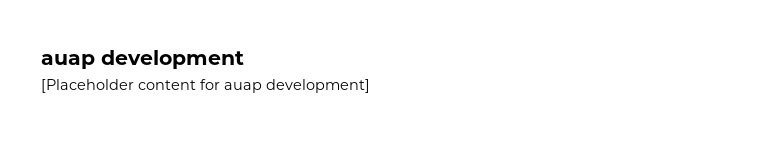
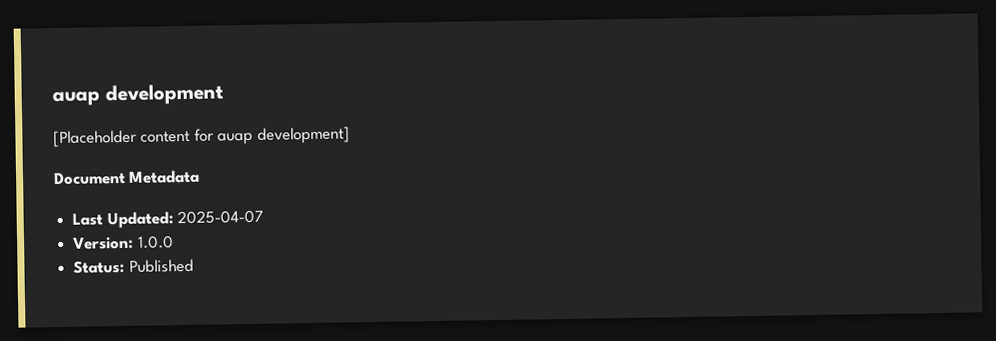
+ Document Metadata
+ Last Updated: 2025-04-07
+ Version: 1.0.0
+ Status: Published

